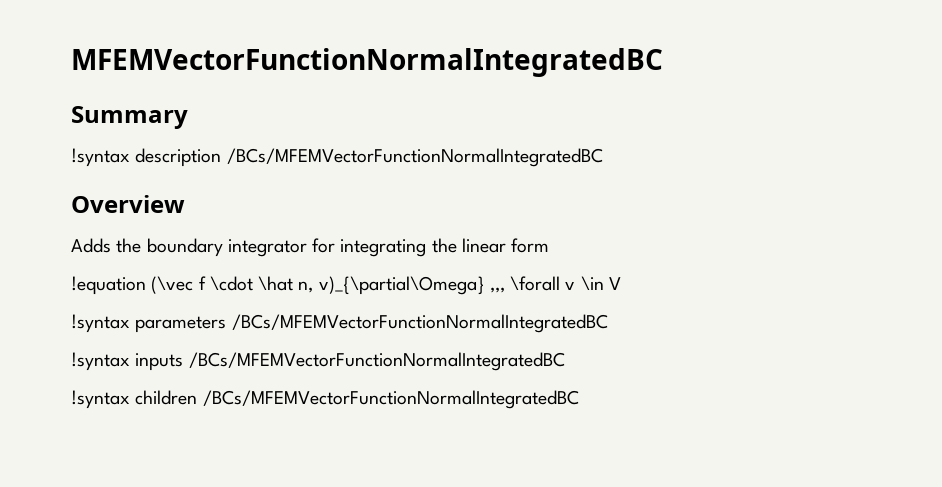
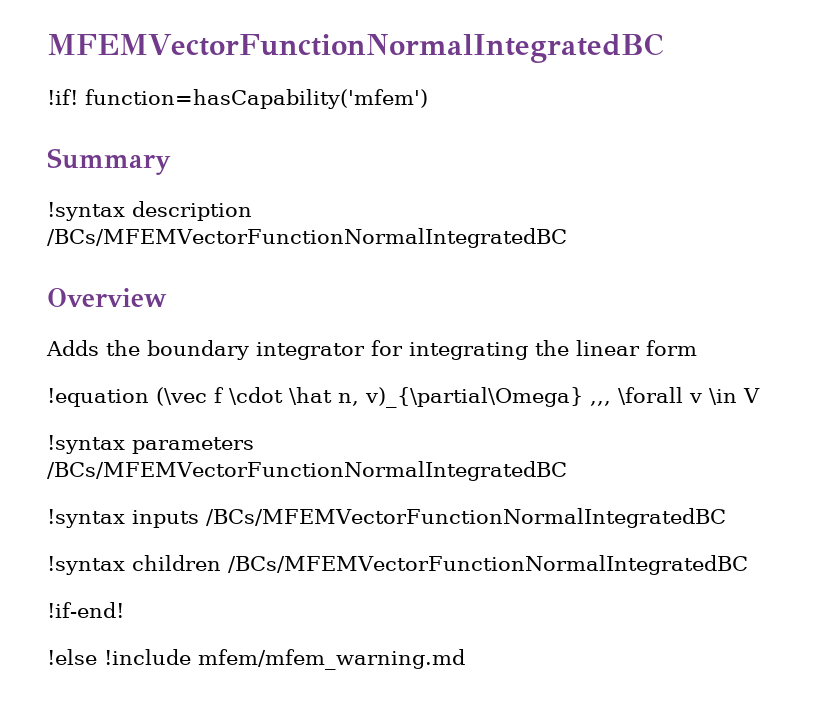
+ !if! function=hasCapability('mfem')
+ !if-end!
+ !else !include mfem/mfem_warning.md

